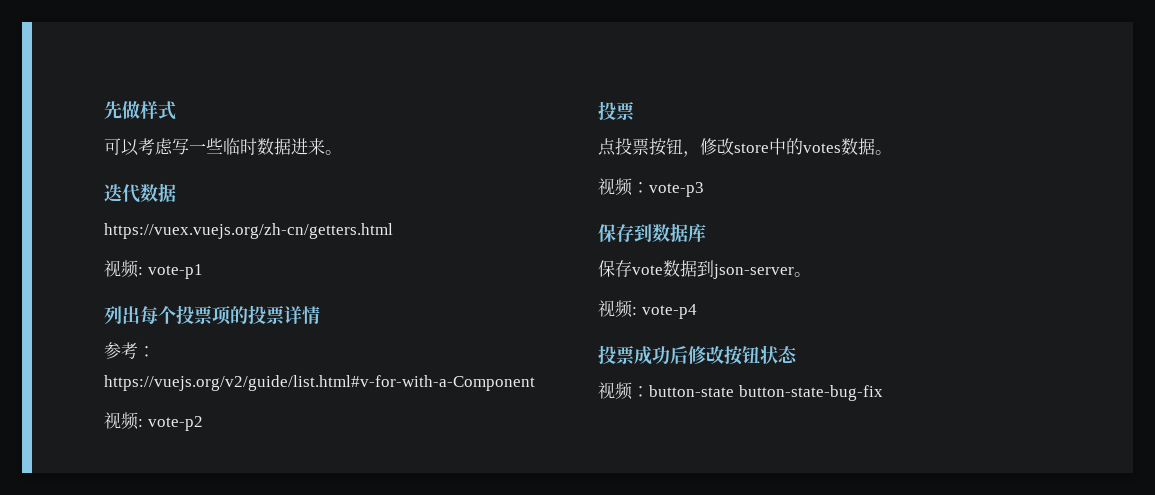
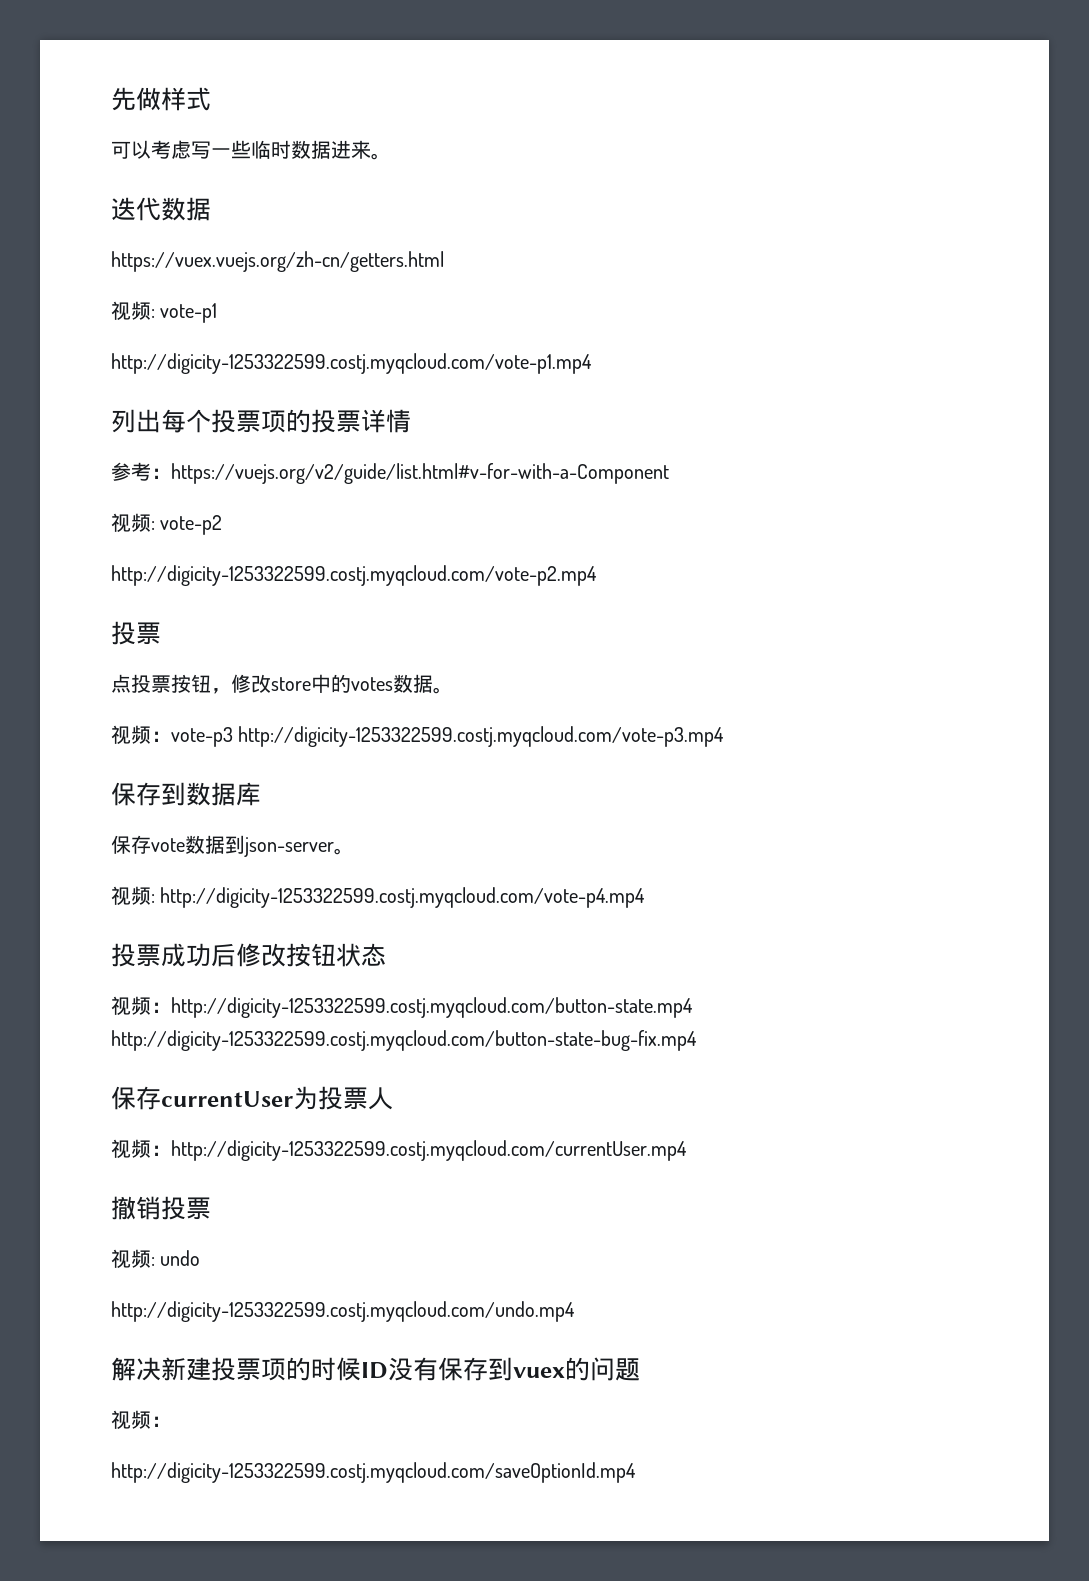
+ http://digicity-1253322599.costj.myqcloud.com/vote-p1.mp4
+ http://digicity-1253322599.costj.myqcloud.com/vote-p2.mp4
- 视频：vote-p3
+ 视频：vote-p3 http://digicity-1253322599.costj.myqcloud.com/vote-p3.mp4
- 视频: vote-p4
+ 视频: http://digicity-1253322599.costj.myqcloud.com/vote-p4.mp4
- 视频：button-state button-state-bug-fix
+ 视频：http://digicity-1253322599.costj.myqcloud.com/button-state.mp4 http://digicity-1253322599.costj.myqcloud.com/button-state-bug-fix.mp4
+ 保存currentUser为投票人
+ 视频：http://digicity-1253322599.costj.myqcloud.com/currentUser.mp4
+ 撤销投票
+ 视频: undo
+ http://digicity-1253322599.costj.myqcloud.com/undo.mp4
+ 解决新建投票项的时候ID没有保存到vuex的问题
+ 视频：
+ http://digicity-1253322599.costj.myqcloud.com/saveOptionId.mp4

